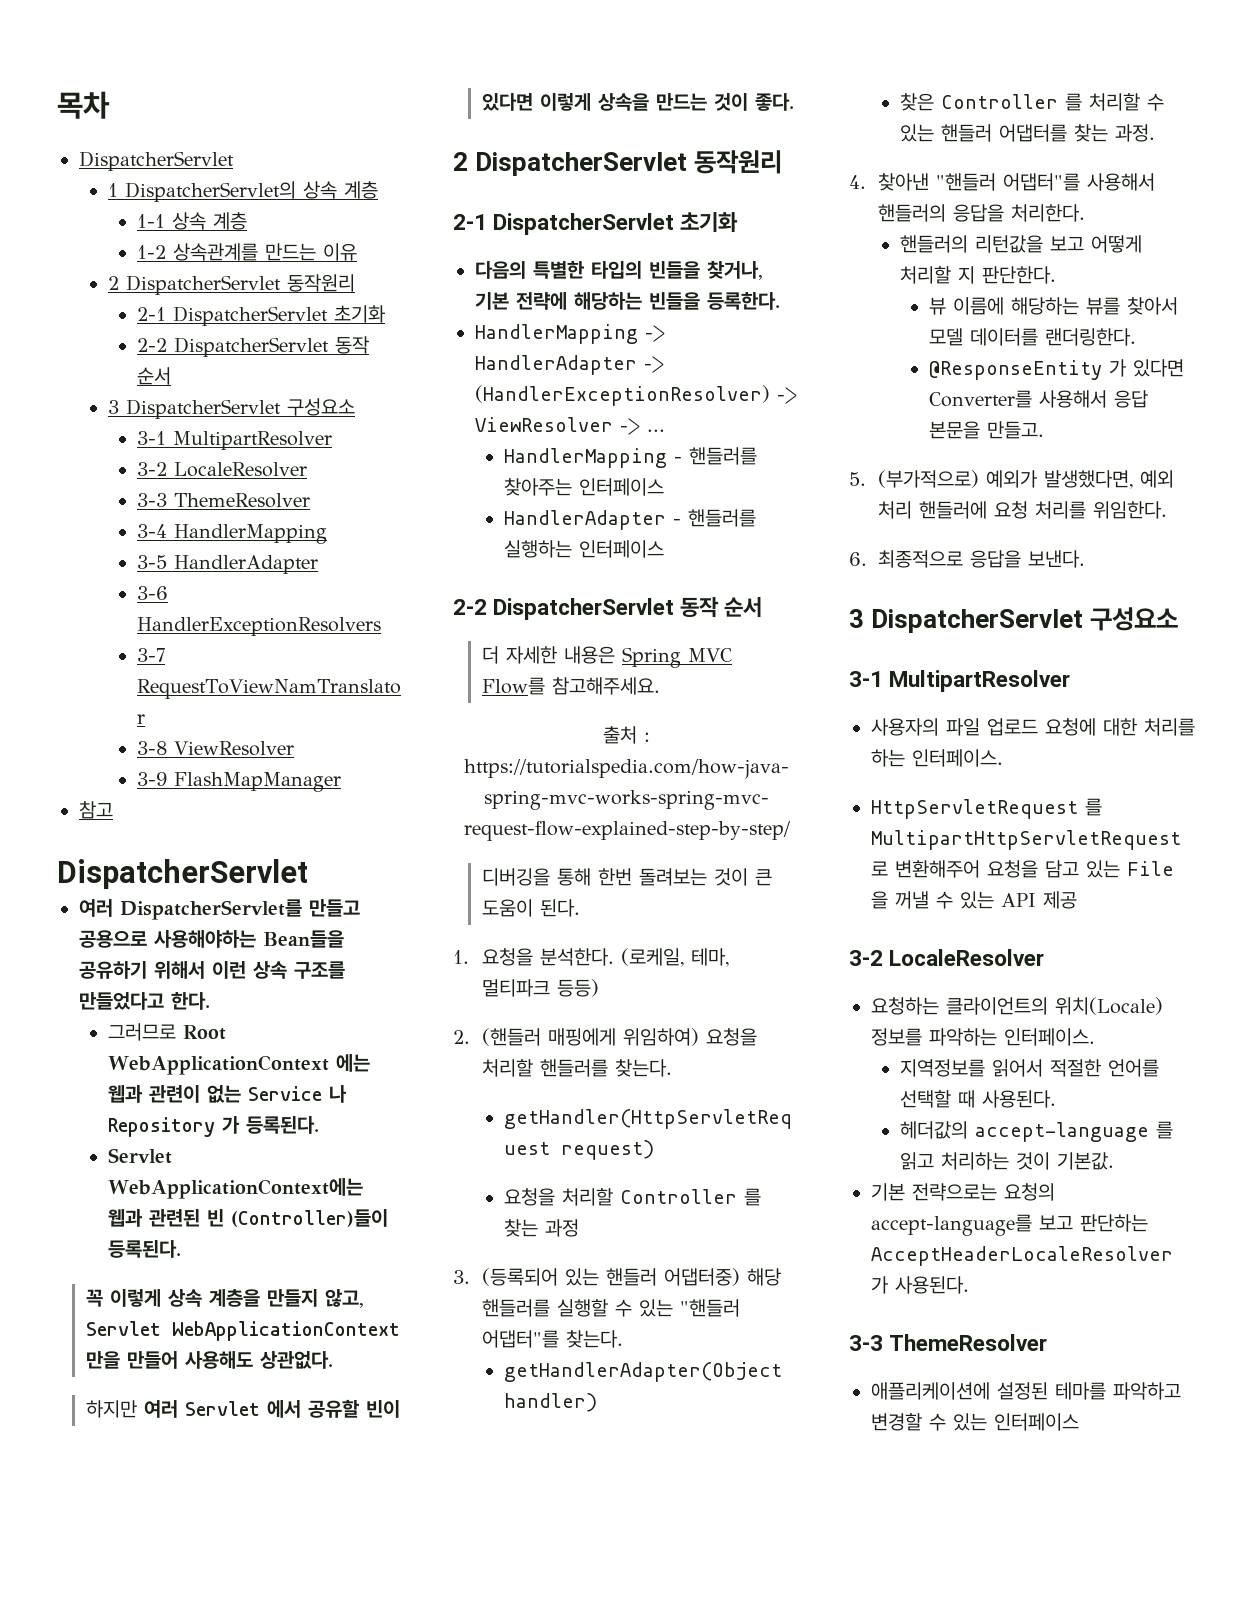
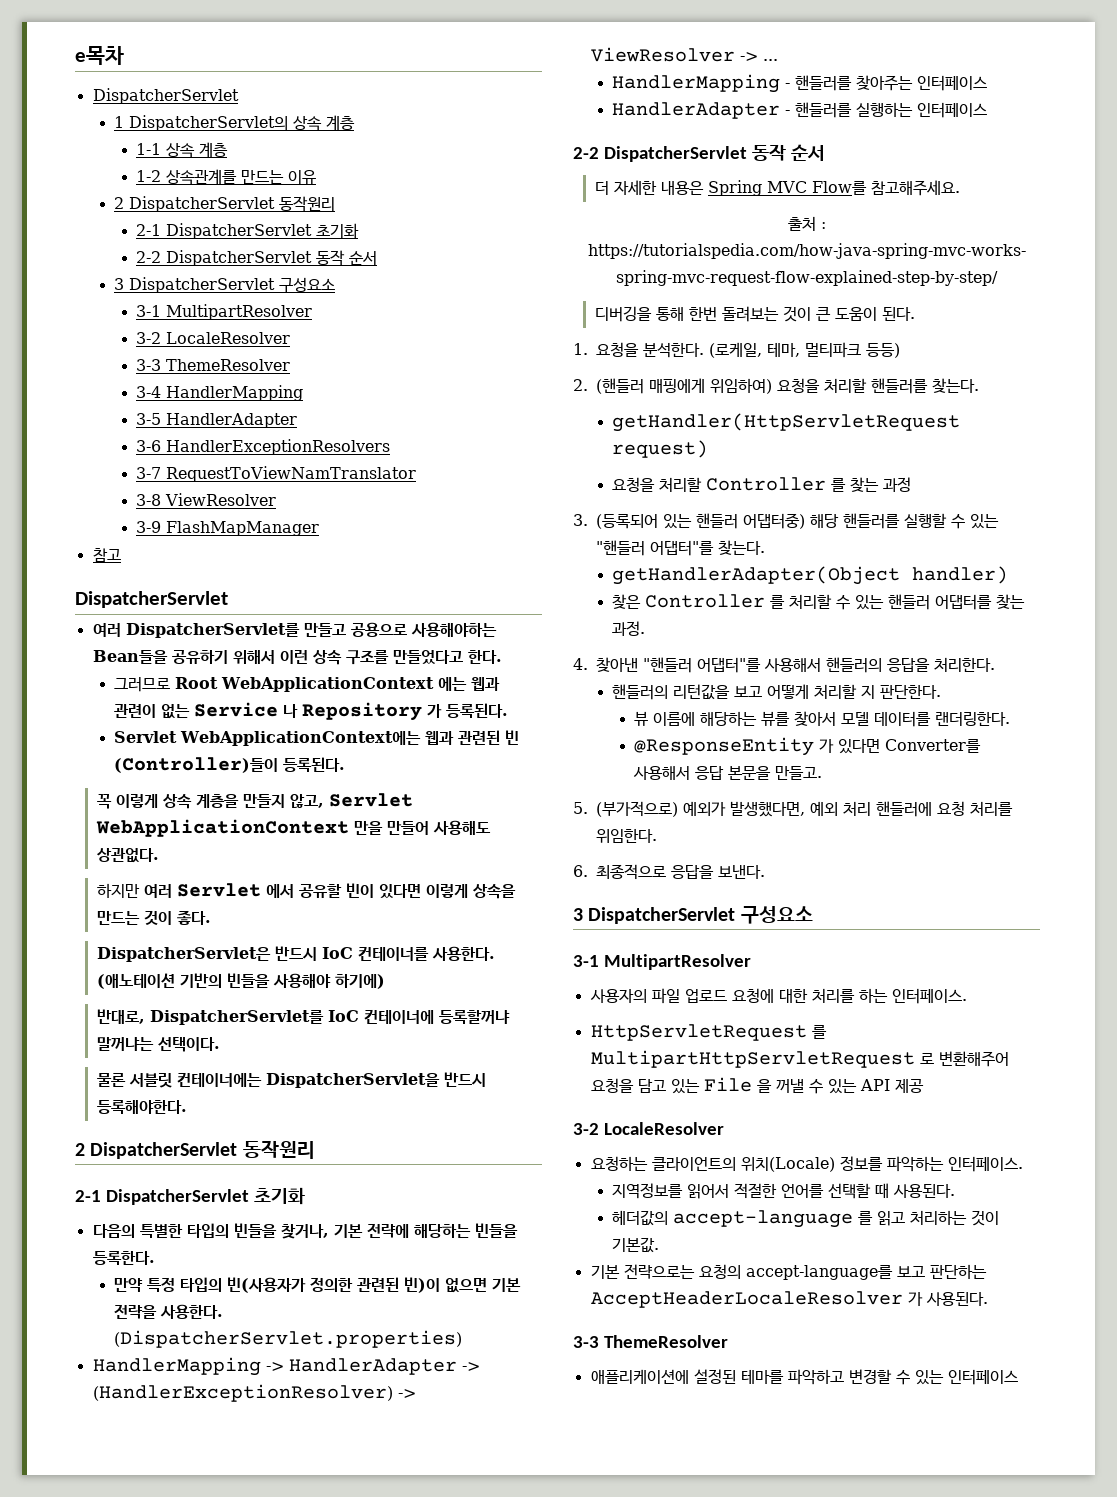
- 목차
+ e목차
+ DispatcherServlet은 반드시 IoC 컨테이너를 사용한다. (애노테이션 기반의 빈들을 사용해야 하기에)
+ 반대로, DispatcherServlet를 IoC 컨테이너에 등록할꺼냐 말꺼냐는 선택이다.
+ 물론 서블릿 컨테이너에는 DispatcherServlet을 반드시 등록해야한다.
+ 만약 특정 타입의 빈(사용자가 정의한 관련된 빈)이 없으면 기본 전략을 사용한다. (DispatcherServlet.properties)

